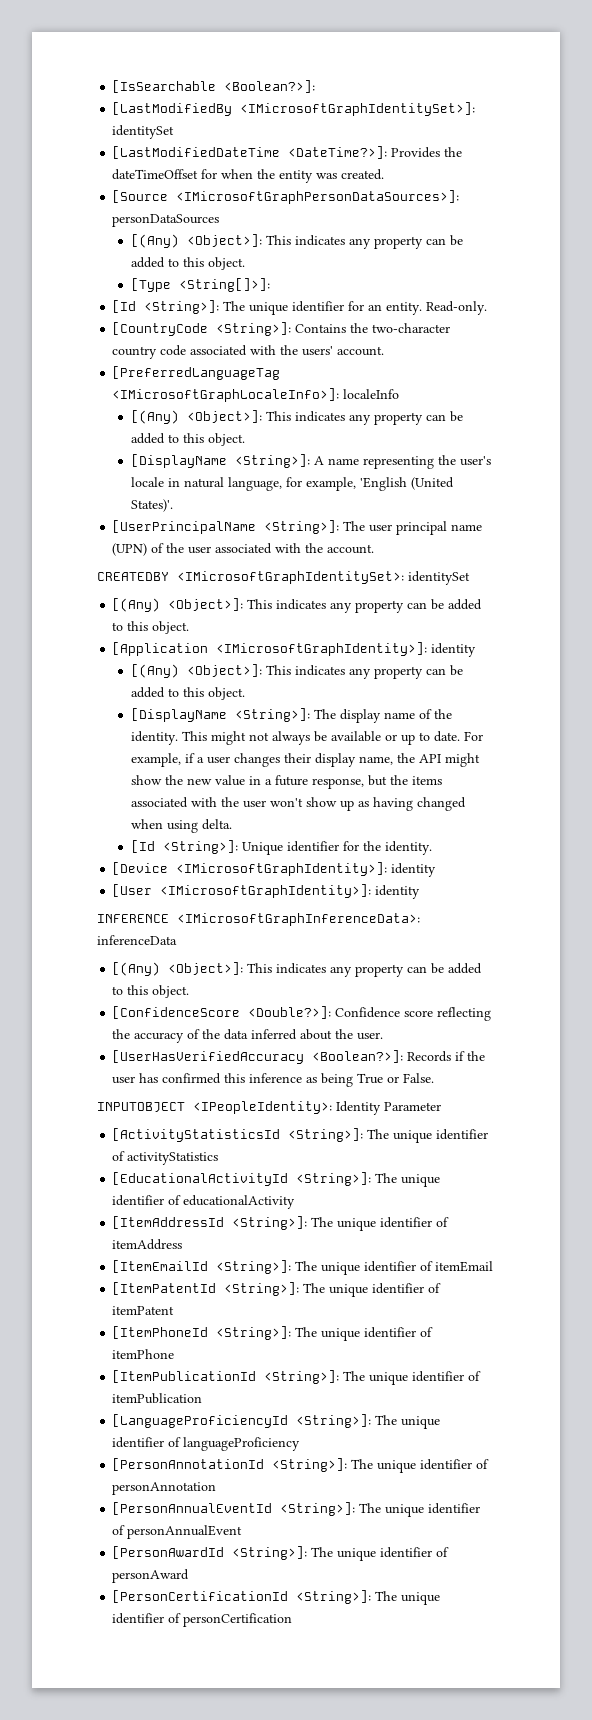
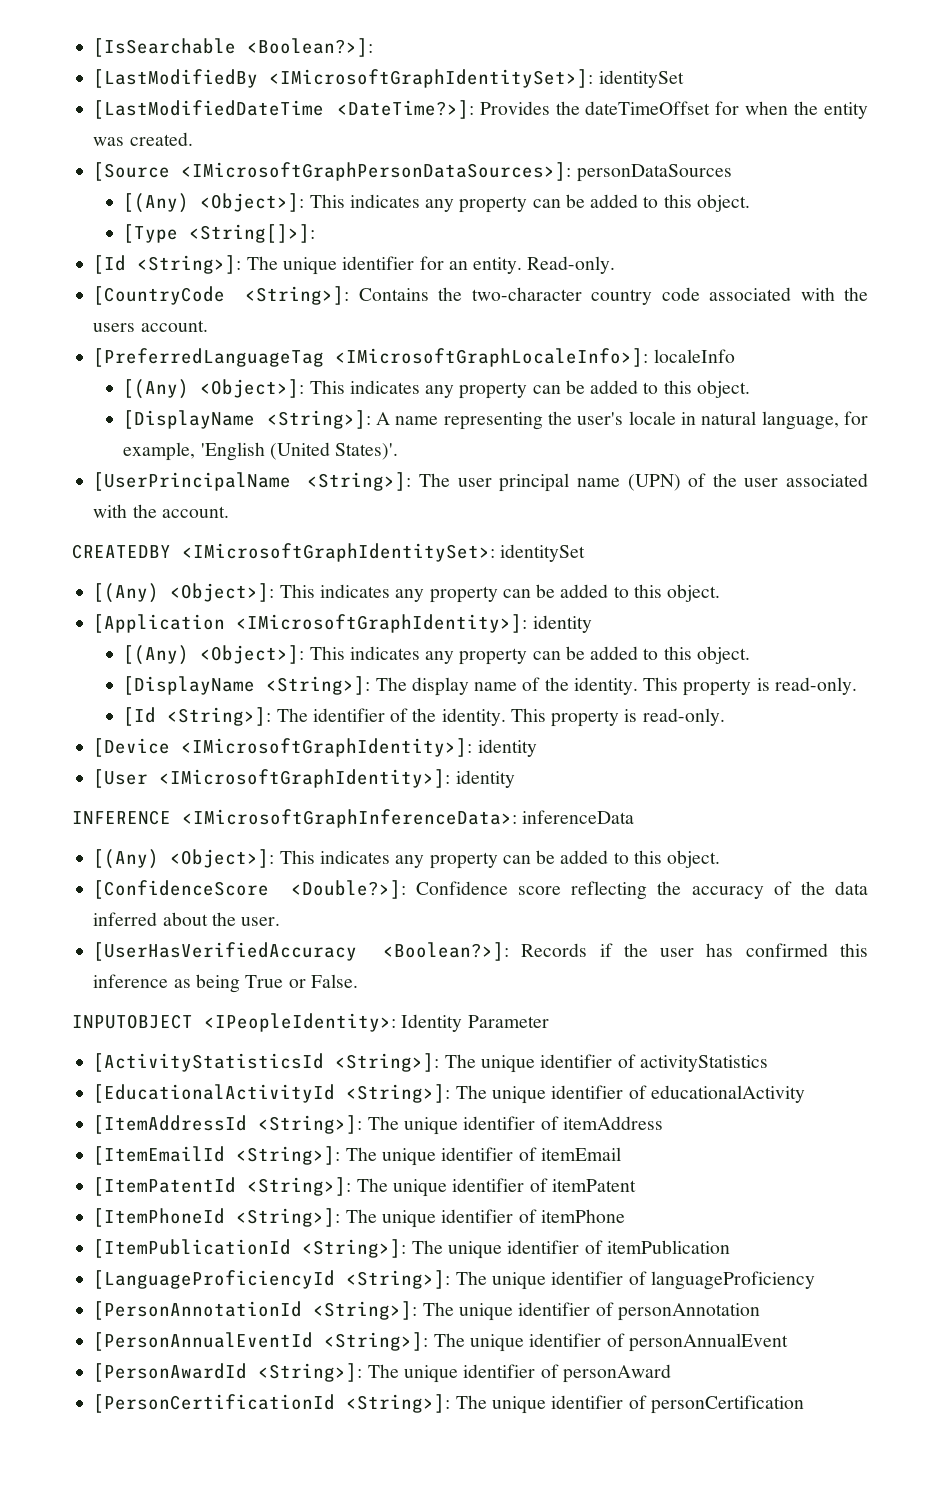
- [CountryCode <String>]: Contains the two-character country code associated with the users' account.
+ [CountryCode <String>]: Contains the two-character country code associated with the users account.
- [DisplayName <String>]: The display name of the identity. This might not always be available or up to date. For example, if a user changes their display name, the API might show the new value in a future response, but the items associated with the user won't show up as having changed when using delta.
- [Id <String>]: Unique identifier for the identity.
+ [DisplayName <String>]: The display name of the identity. This property is read-only.
+ [Id <String>]: The identifier of the identity. This property is read-only.

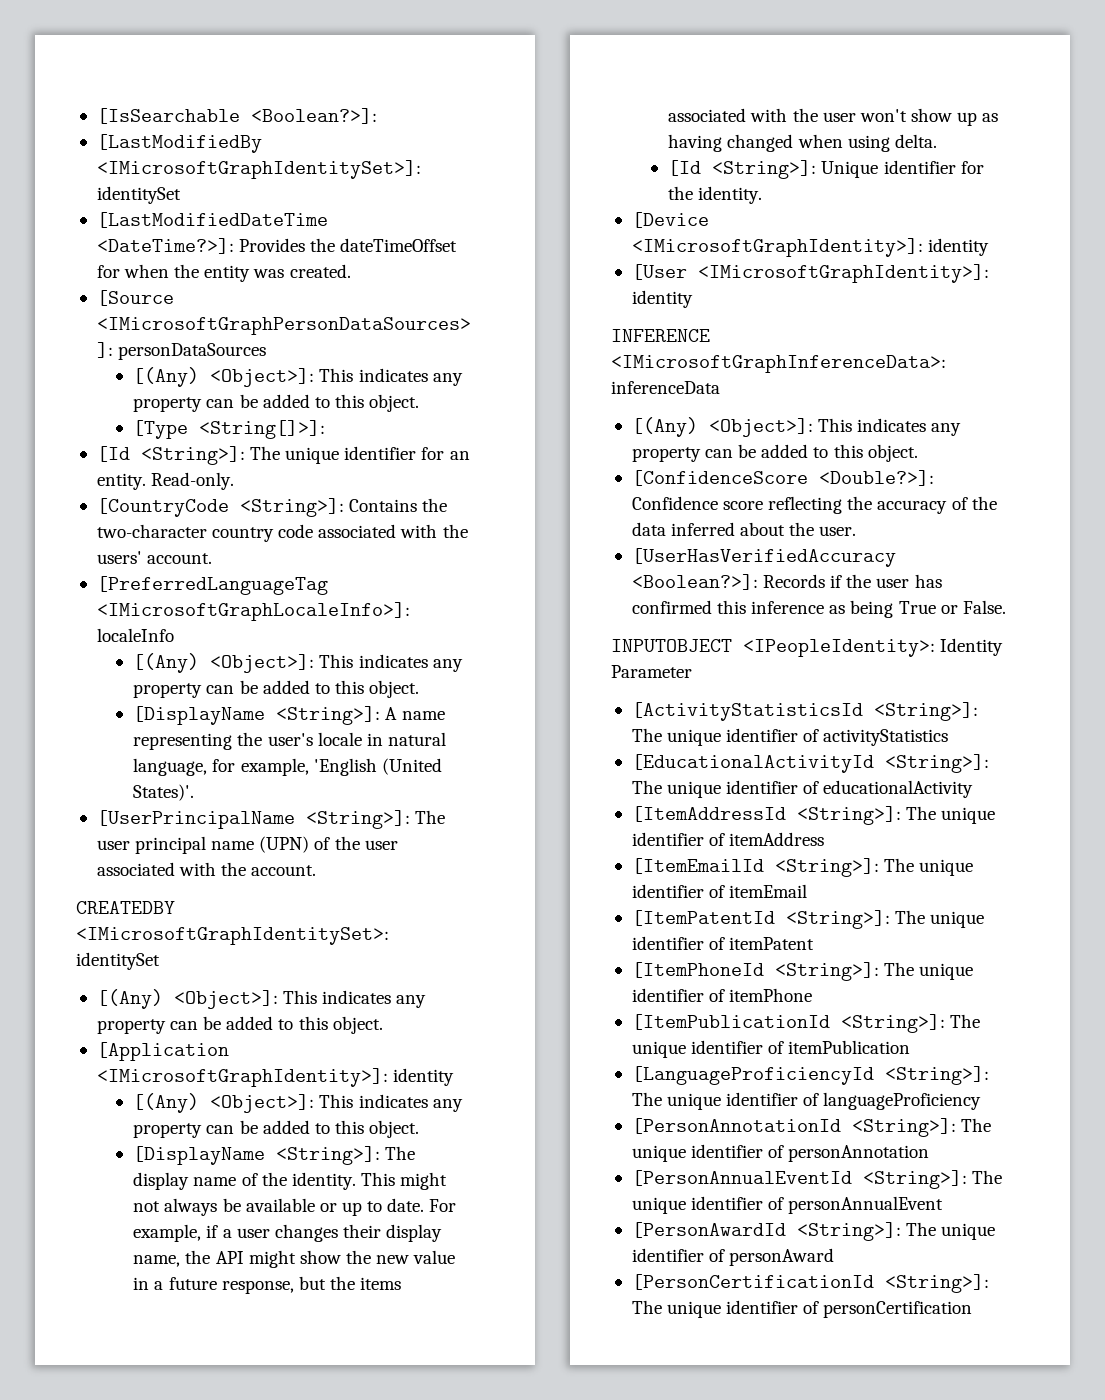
- [CountryCode <String>]: Contains the two-character country code associated with the users account.
+ [CountryCode <String>]: Contains the two-character country code associated with the users' account.
- [DisplayName <String>]: The display name of the identity. This property is read-only.
- [Id <String>]: The identifier of the identity. This property is read-only.
+ [DisplayName <String>]: The display name of the identity. This might not always be available or up to date. For example, if a user changes their display name, the API might show the new value in a future response, but the items associated with the user won't show up as having changed when using delta.
+ [Id <String>]: Unique identifier for the identity.

